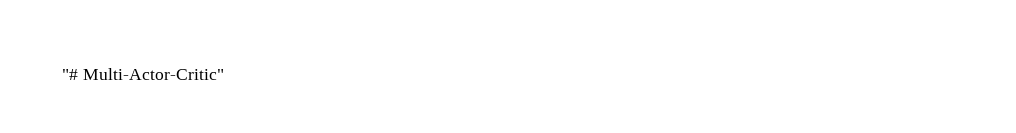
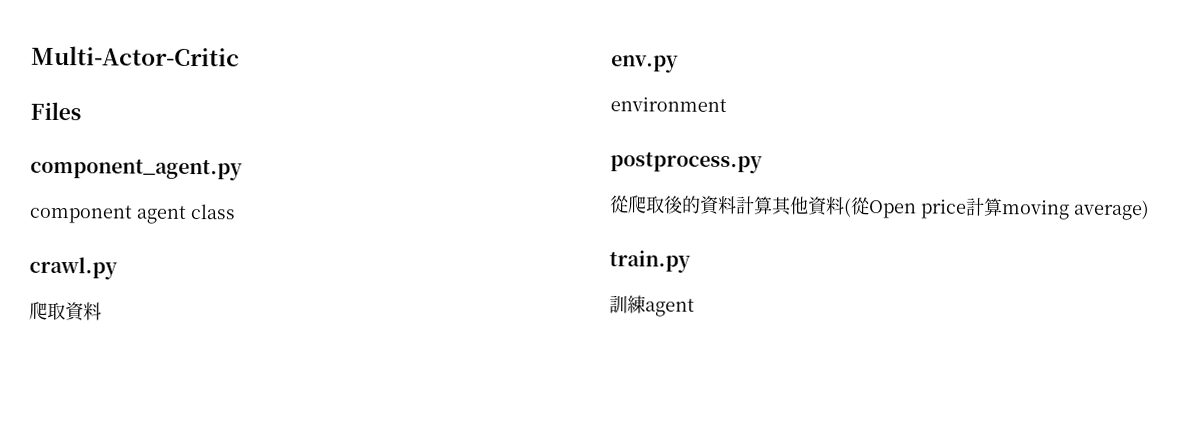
- "# Multi-Actor-Critic"
+ Multi-Actor-Critic
+ Files
+ component_agent.py
+ component agent class
+ crawl.py
+ 爬取資料
+ env.py
+ environment
+ postprocess.py
+ 從爬取後的資料計算其他資料(從Open price計算moving average)
+ train.py
+ 訓練agent

